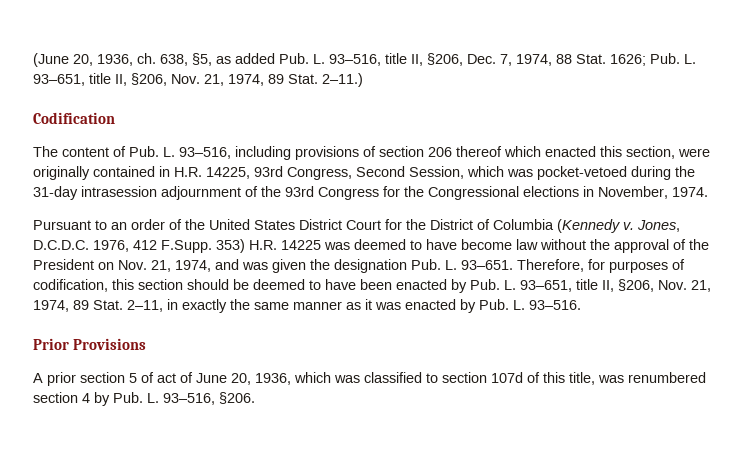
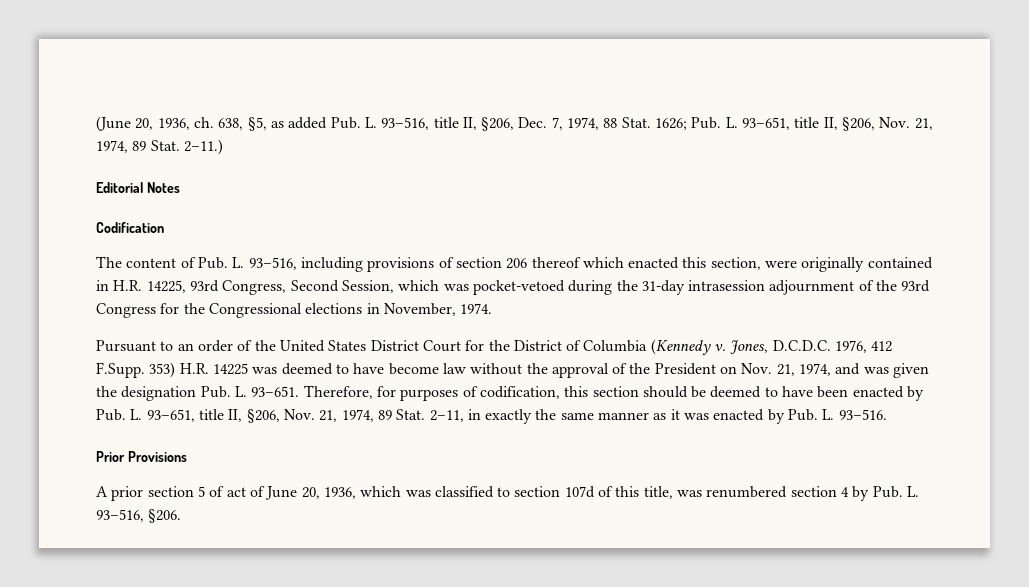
+ Editorial Notes

